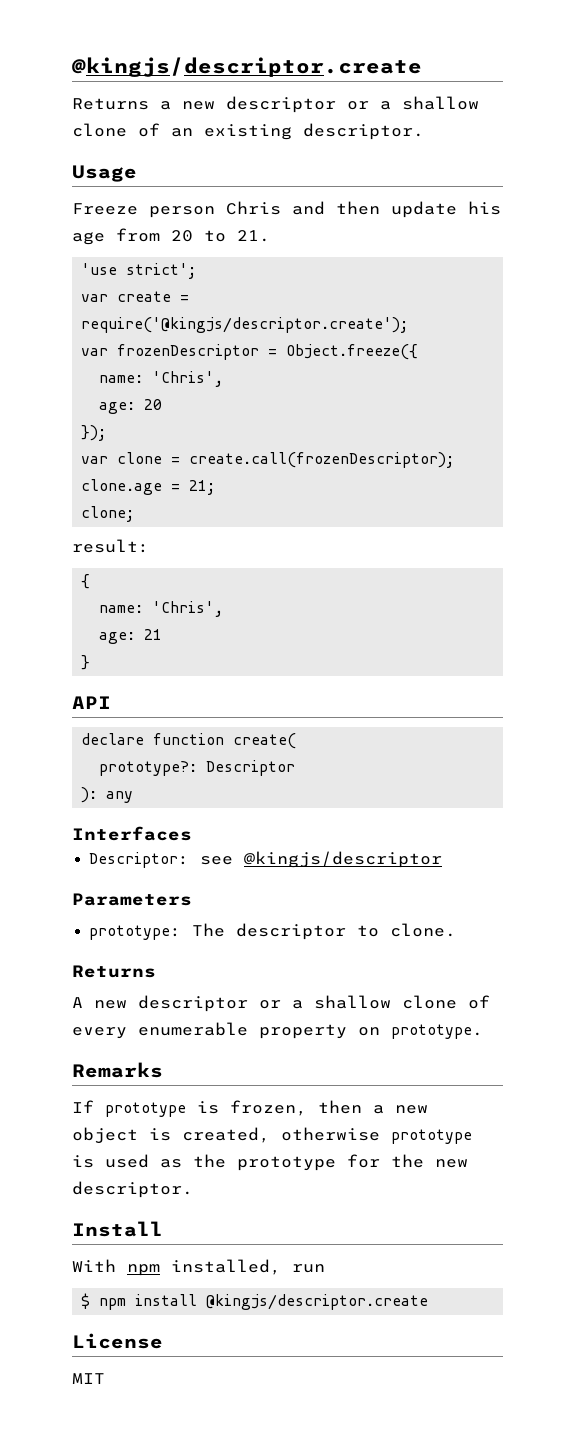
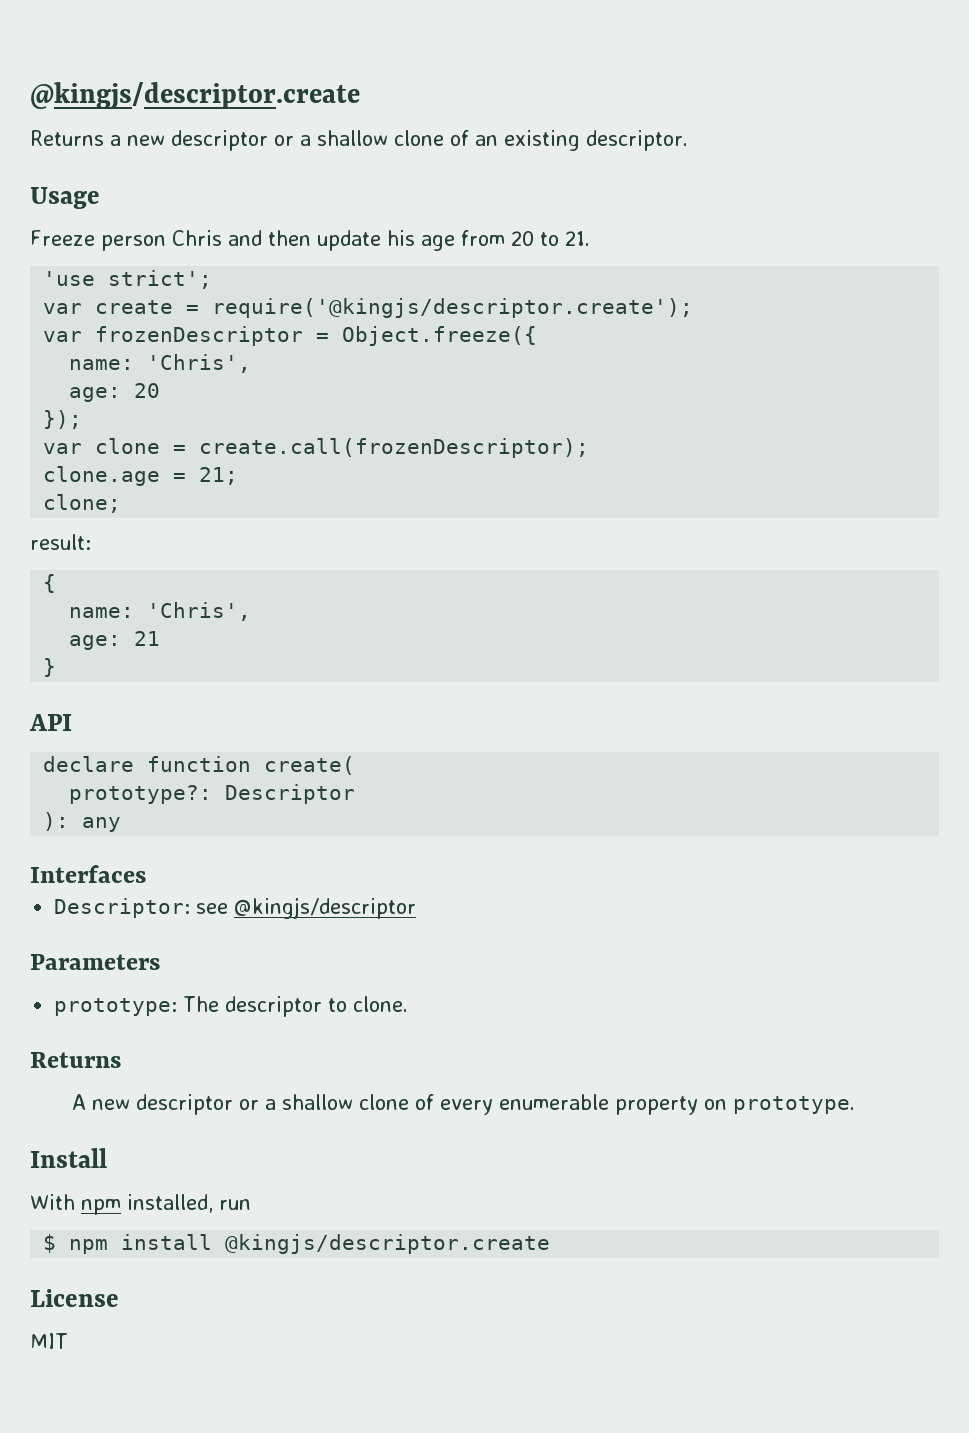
- Remarks
- If prototype is frozen, then a new object is created, otherwise prototype is used as the prototype for the new descriptor.

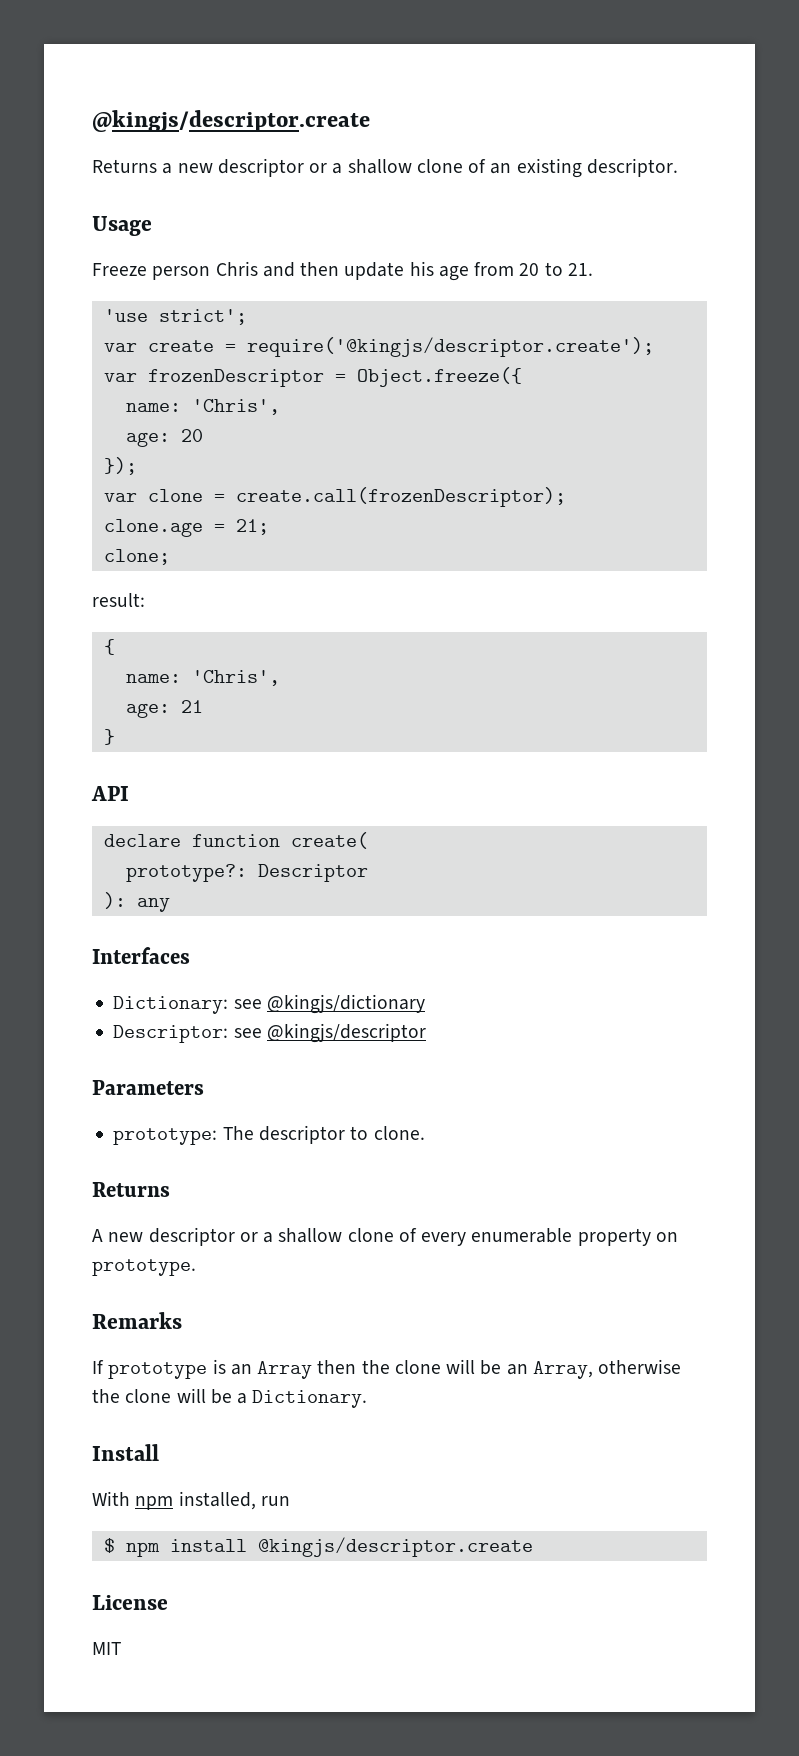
+ Dictionary: see @kingjs/dictionary
+ Remarks
+ If prototype is an Array then the clone will be an Array, otherwise the clone will be a Dictionary.

